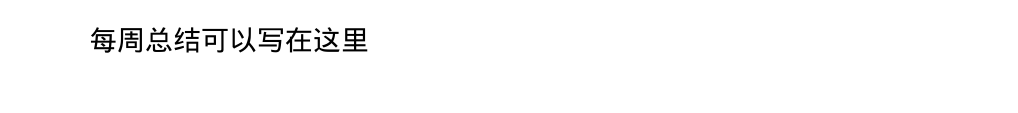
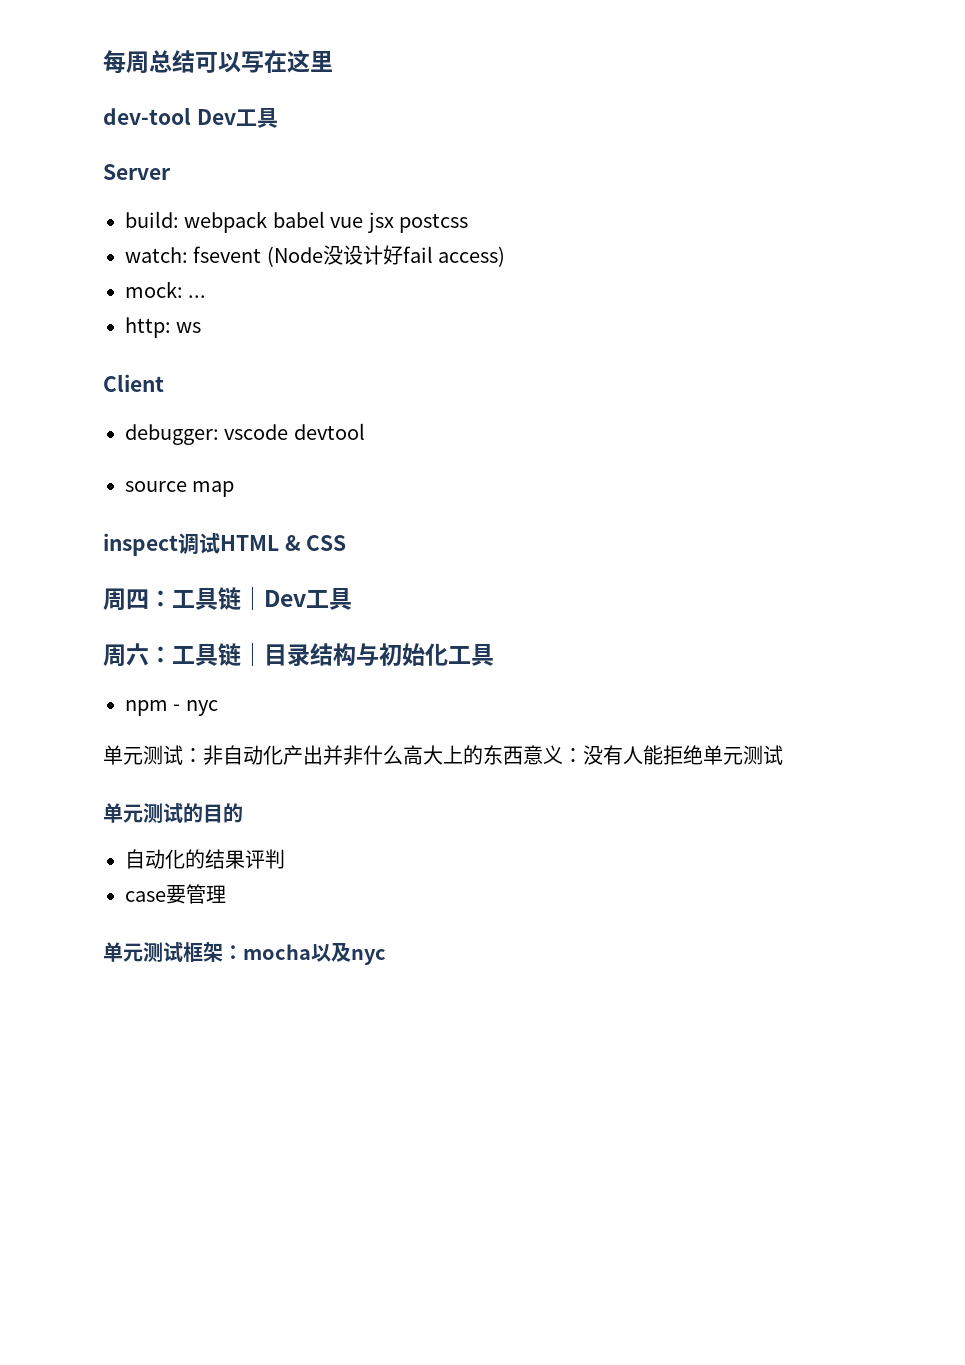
+ dev-tool Dev工具
+ Server
+ build: webpack babel vue jsx postcss
+ watch: fsevent (Node没设计好fail access)
+ mock: ...
+ http: ws
+ Client
+ debugger: vscode devtool
+ source map
+ inspect调试HTML & CSS
+ 周四：工具链｜Dev工具
+ 周六：工具链｜目录结构与初始化工具
+ npm - nyc
+ 单元测试：非自动化产出并非什么高大上的东西意义：没有人能拒绝单元测试
+ 单元测试的目的
+ 自动化的结果评判
+ case要管理
+ 单元测试框架：mocha以及nyc

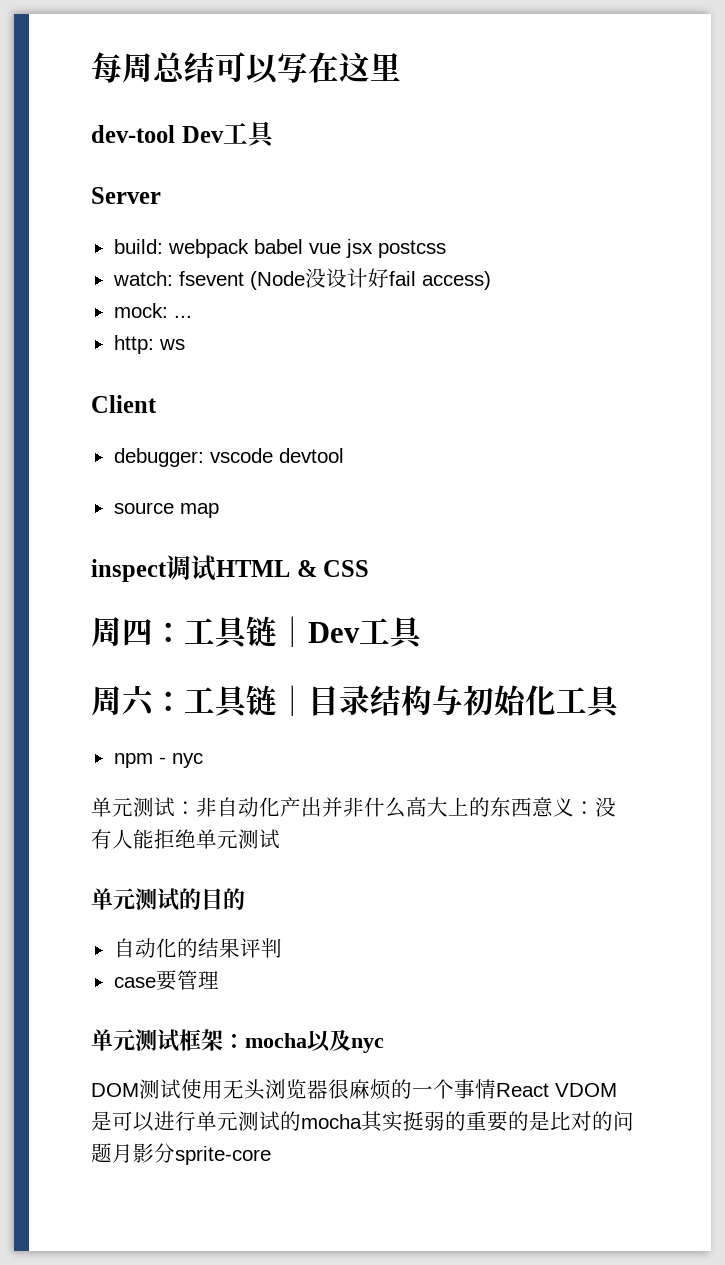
+ DOM测试使用无头浏览器很麻烦的一个事情React VDOM是可以进行单元测试的mocha其实挺弱的重要的是比对的问题月影分sprite-core

